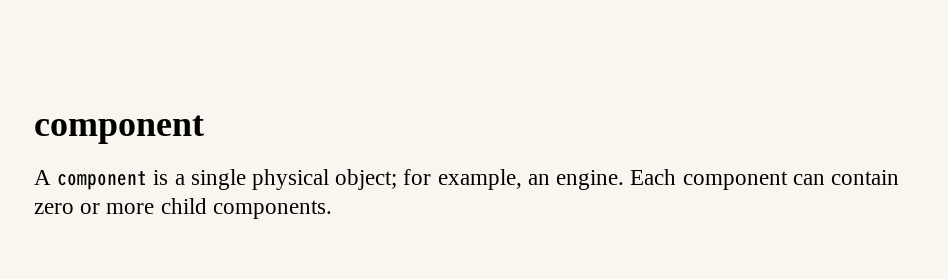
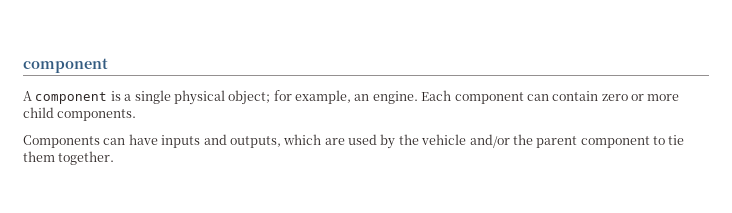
+ Components can have inputs and outputs, which are used by the vehicle and/or the parent component to tie them together.

